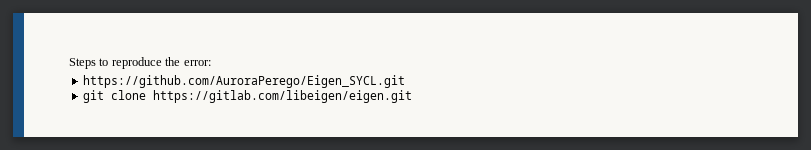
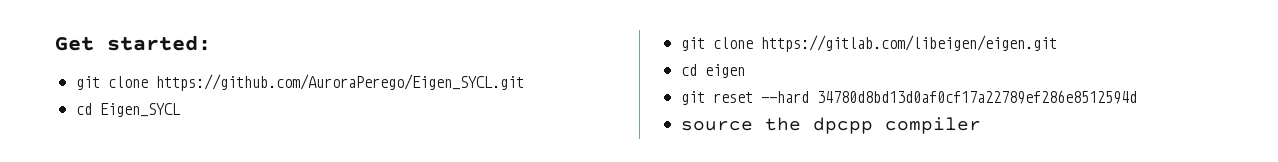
- Steps to reproduce the error:
- https://github.com/AuroraPerego/Eigen_SYCL.git
+ Get started:
+ git clone https://github.com/AuroraPerego/Eigen_SYCL.git
+ cd Eigen_SYCL
+ cd eigen
+ git reset --hard 34780d8bd13d0af0cf17a22789ef286e8512594d
+ source the dpcpp compiler

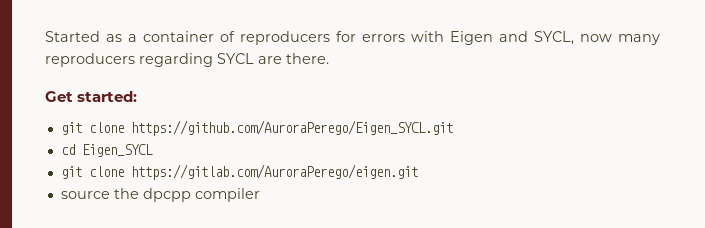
+ Started as a container of reproducers for errors with Eigen and SYCL, now many reproducers regarding SYCL are there.
- git clone https://gitlab.com/libeigen/eigen.git
- cd eigen
- git reset --hard 34780d8bd13d0af0cf17a22789ef286e8512594d
+ git clone https://gitlab.com/AuroraPerego/eigen.git

